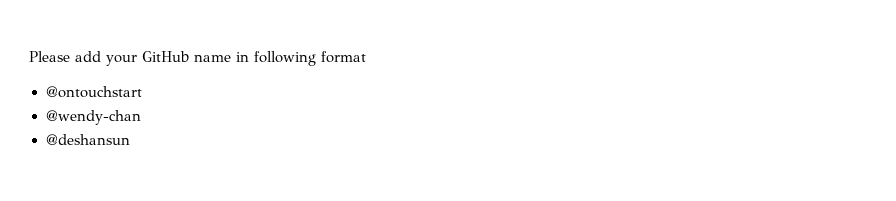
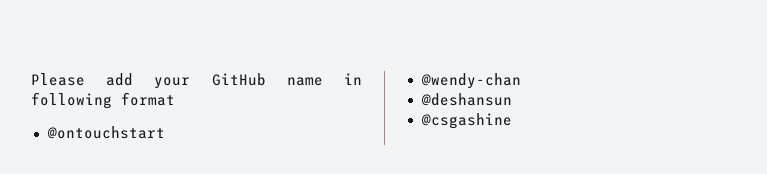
+ @csgashine

